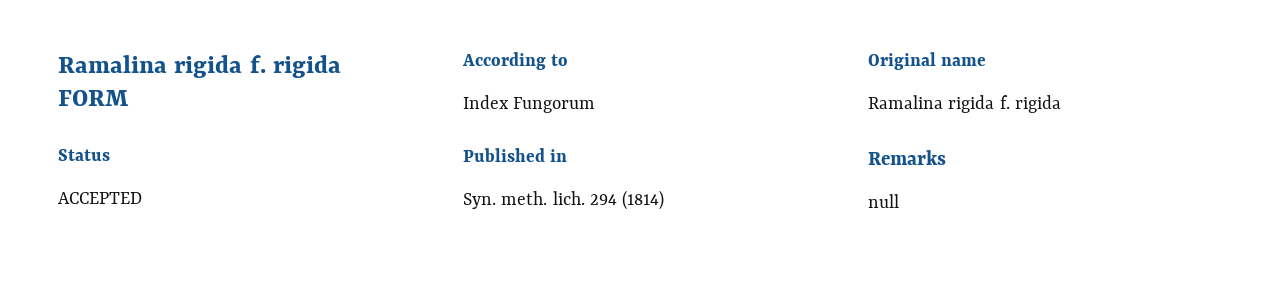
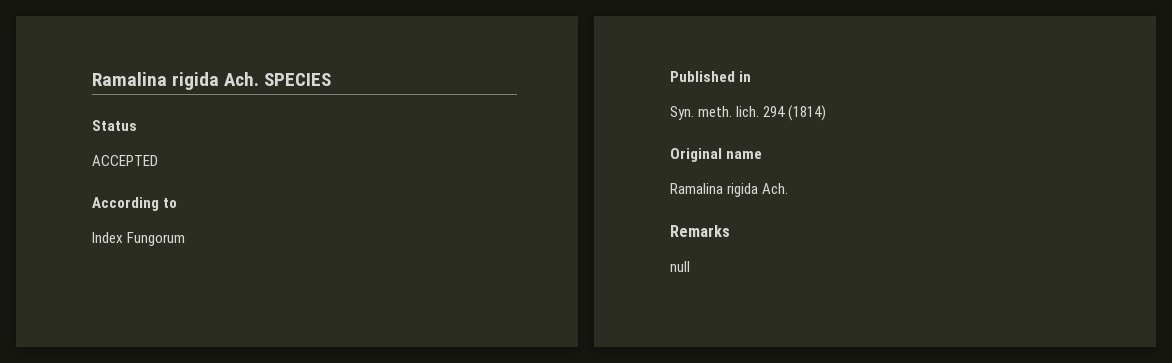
- Ramalina rigida f. rigida FORM
+ Ramalina rigida Ach. SPECIES
  Original name
- Ramalina rigida f. rigida
+ Ramalina rigida Ach.

